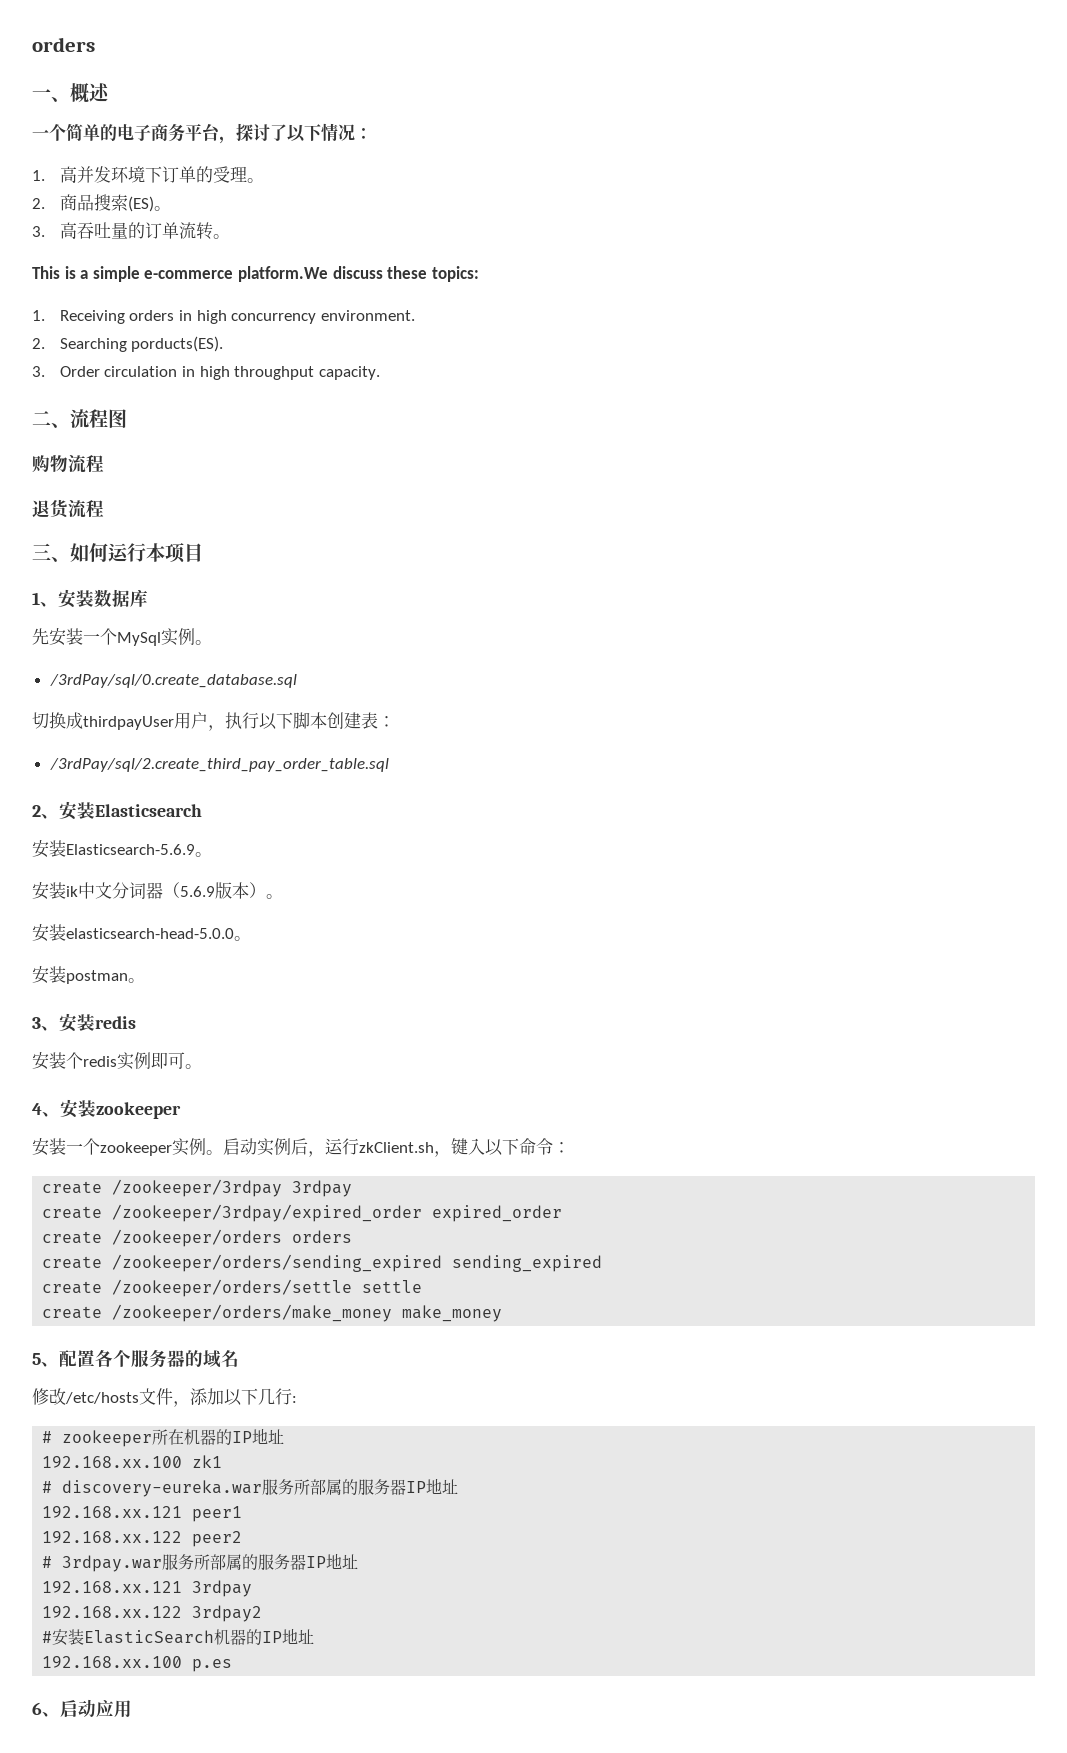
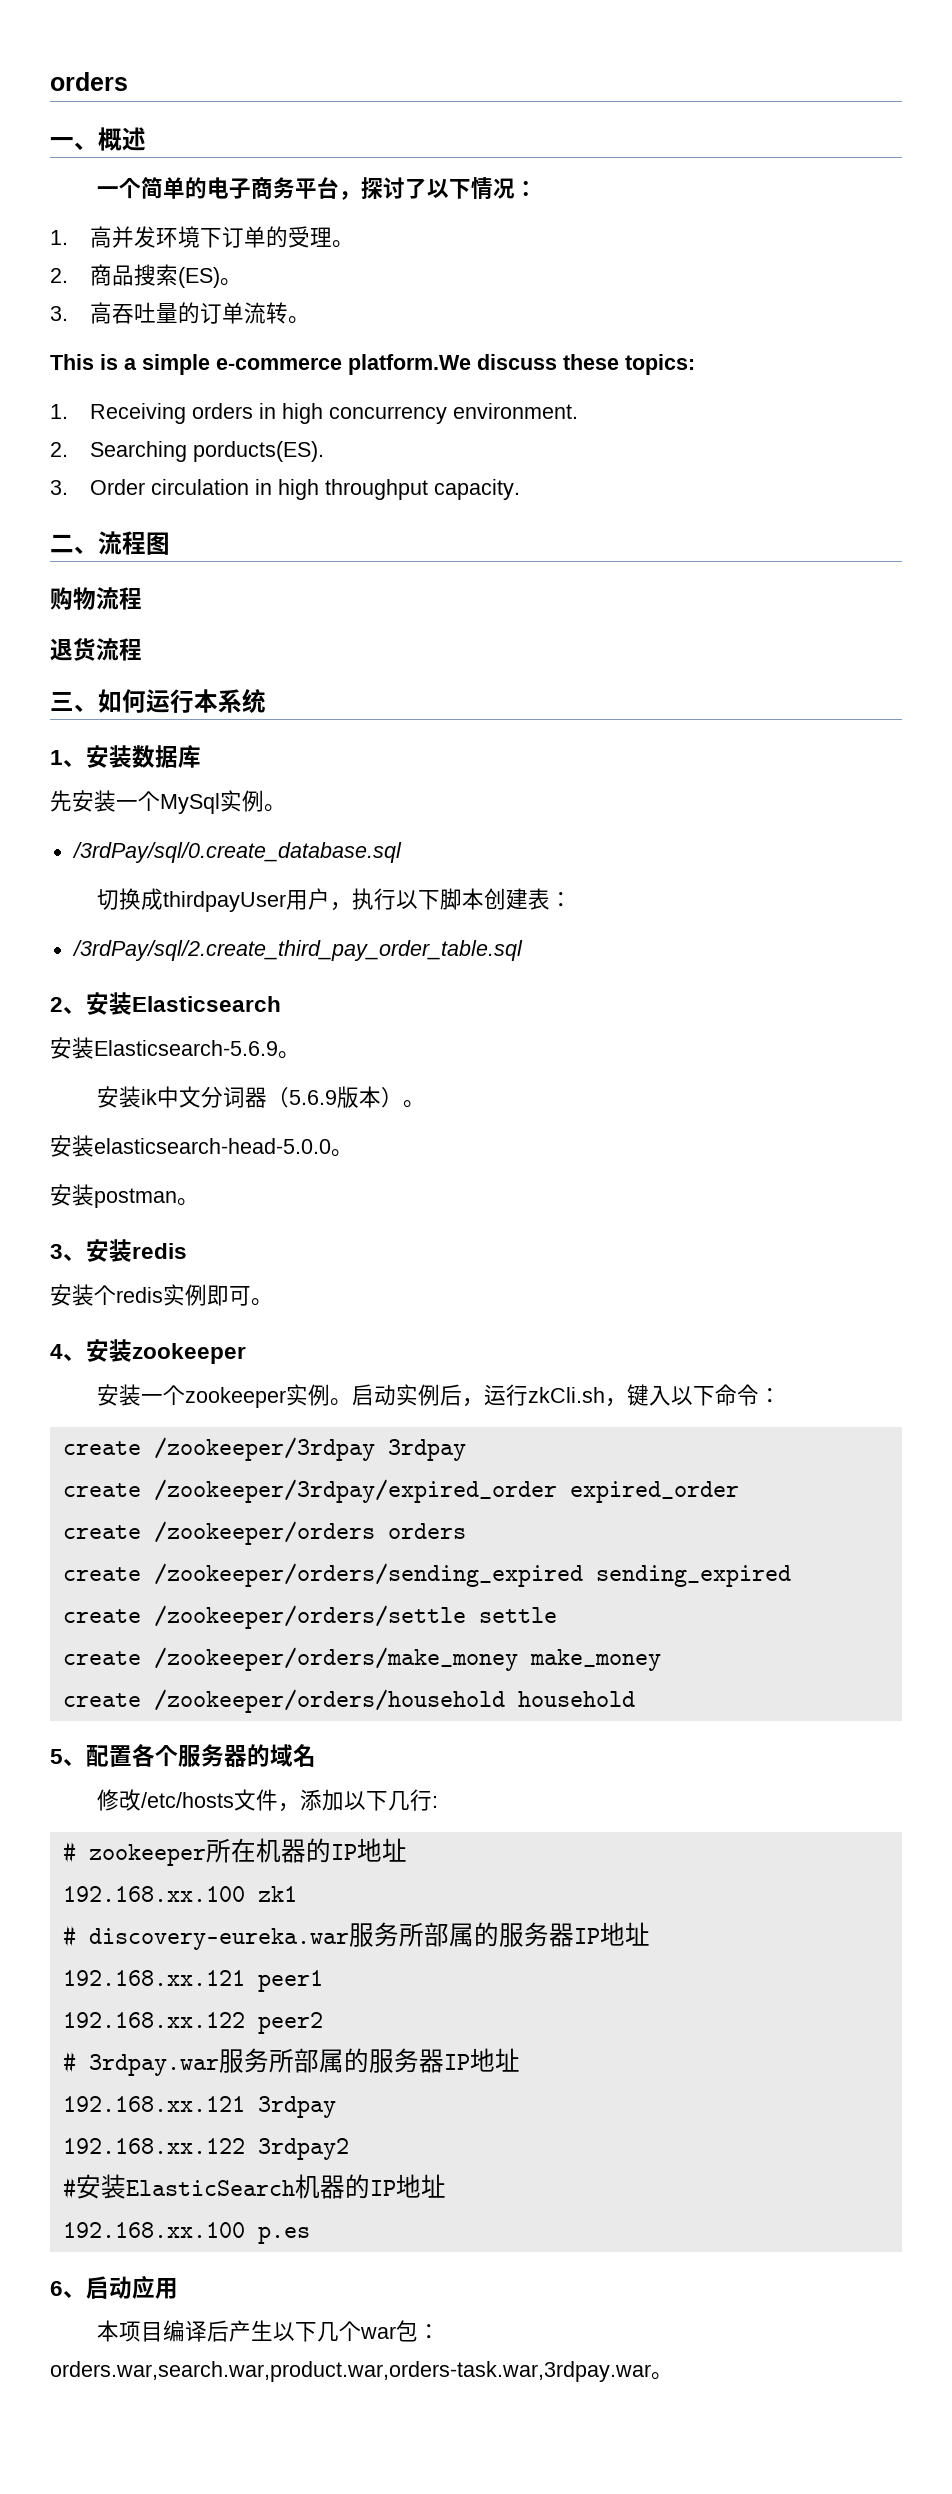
- 三、如何运行本项目
+ 三、如何运行本系统
- 启动实例后，运行zkClient.sh，键入以下命令：
+ 启动实例后，运行zkCli.sh，键入以下命令：
+ create /zookeeper/orders/household household
+ 本项目编译后产生以下几个war包：orders.war,search.war,product.war,orders-task.war,3rdpay.war。

